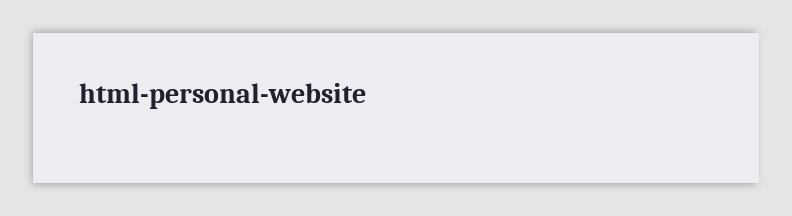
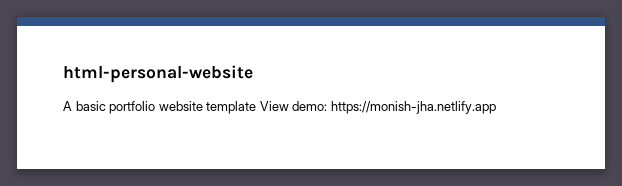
+ A basic portfolio website template View demo: https://monish-jha.netlify.app

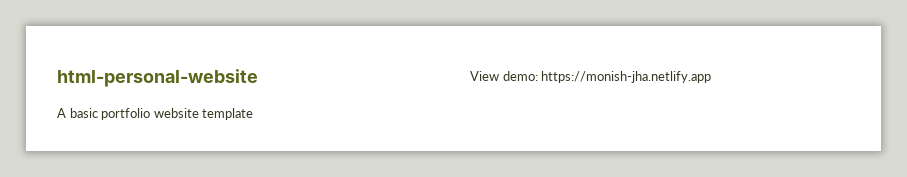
- A basic portfolio website template View demo: https://monish-jha.netlify.app
+ A basic portfolio website template
+ View demo: https://monish-jha.netlify.app

